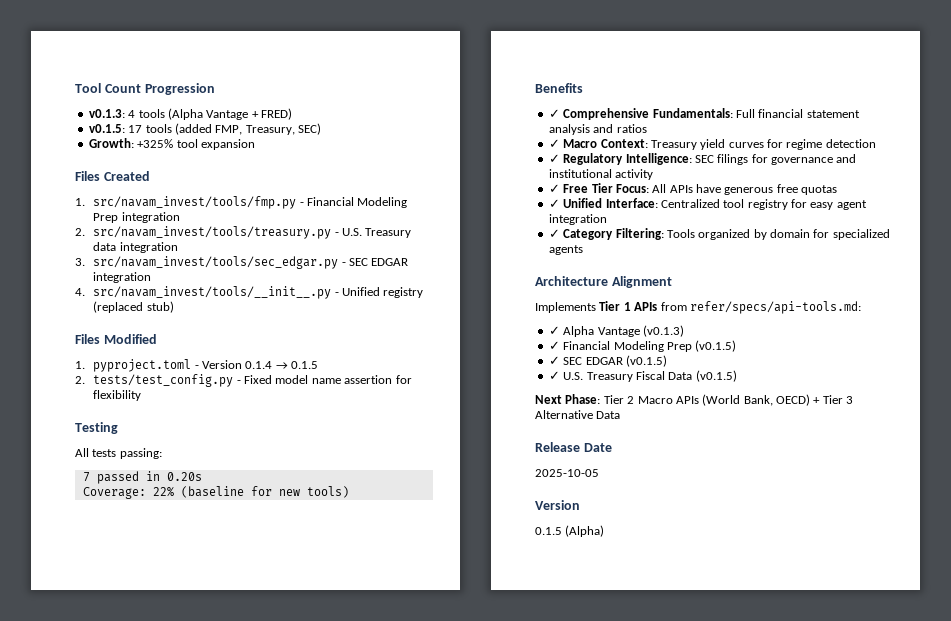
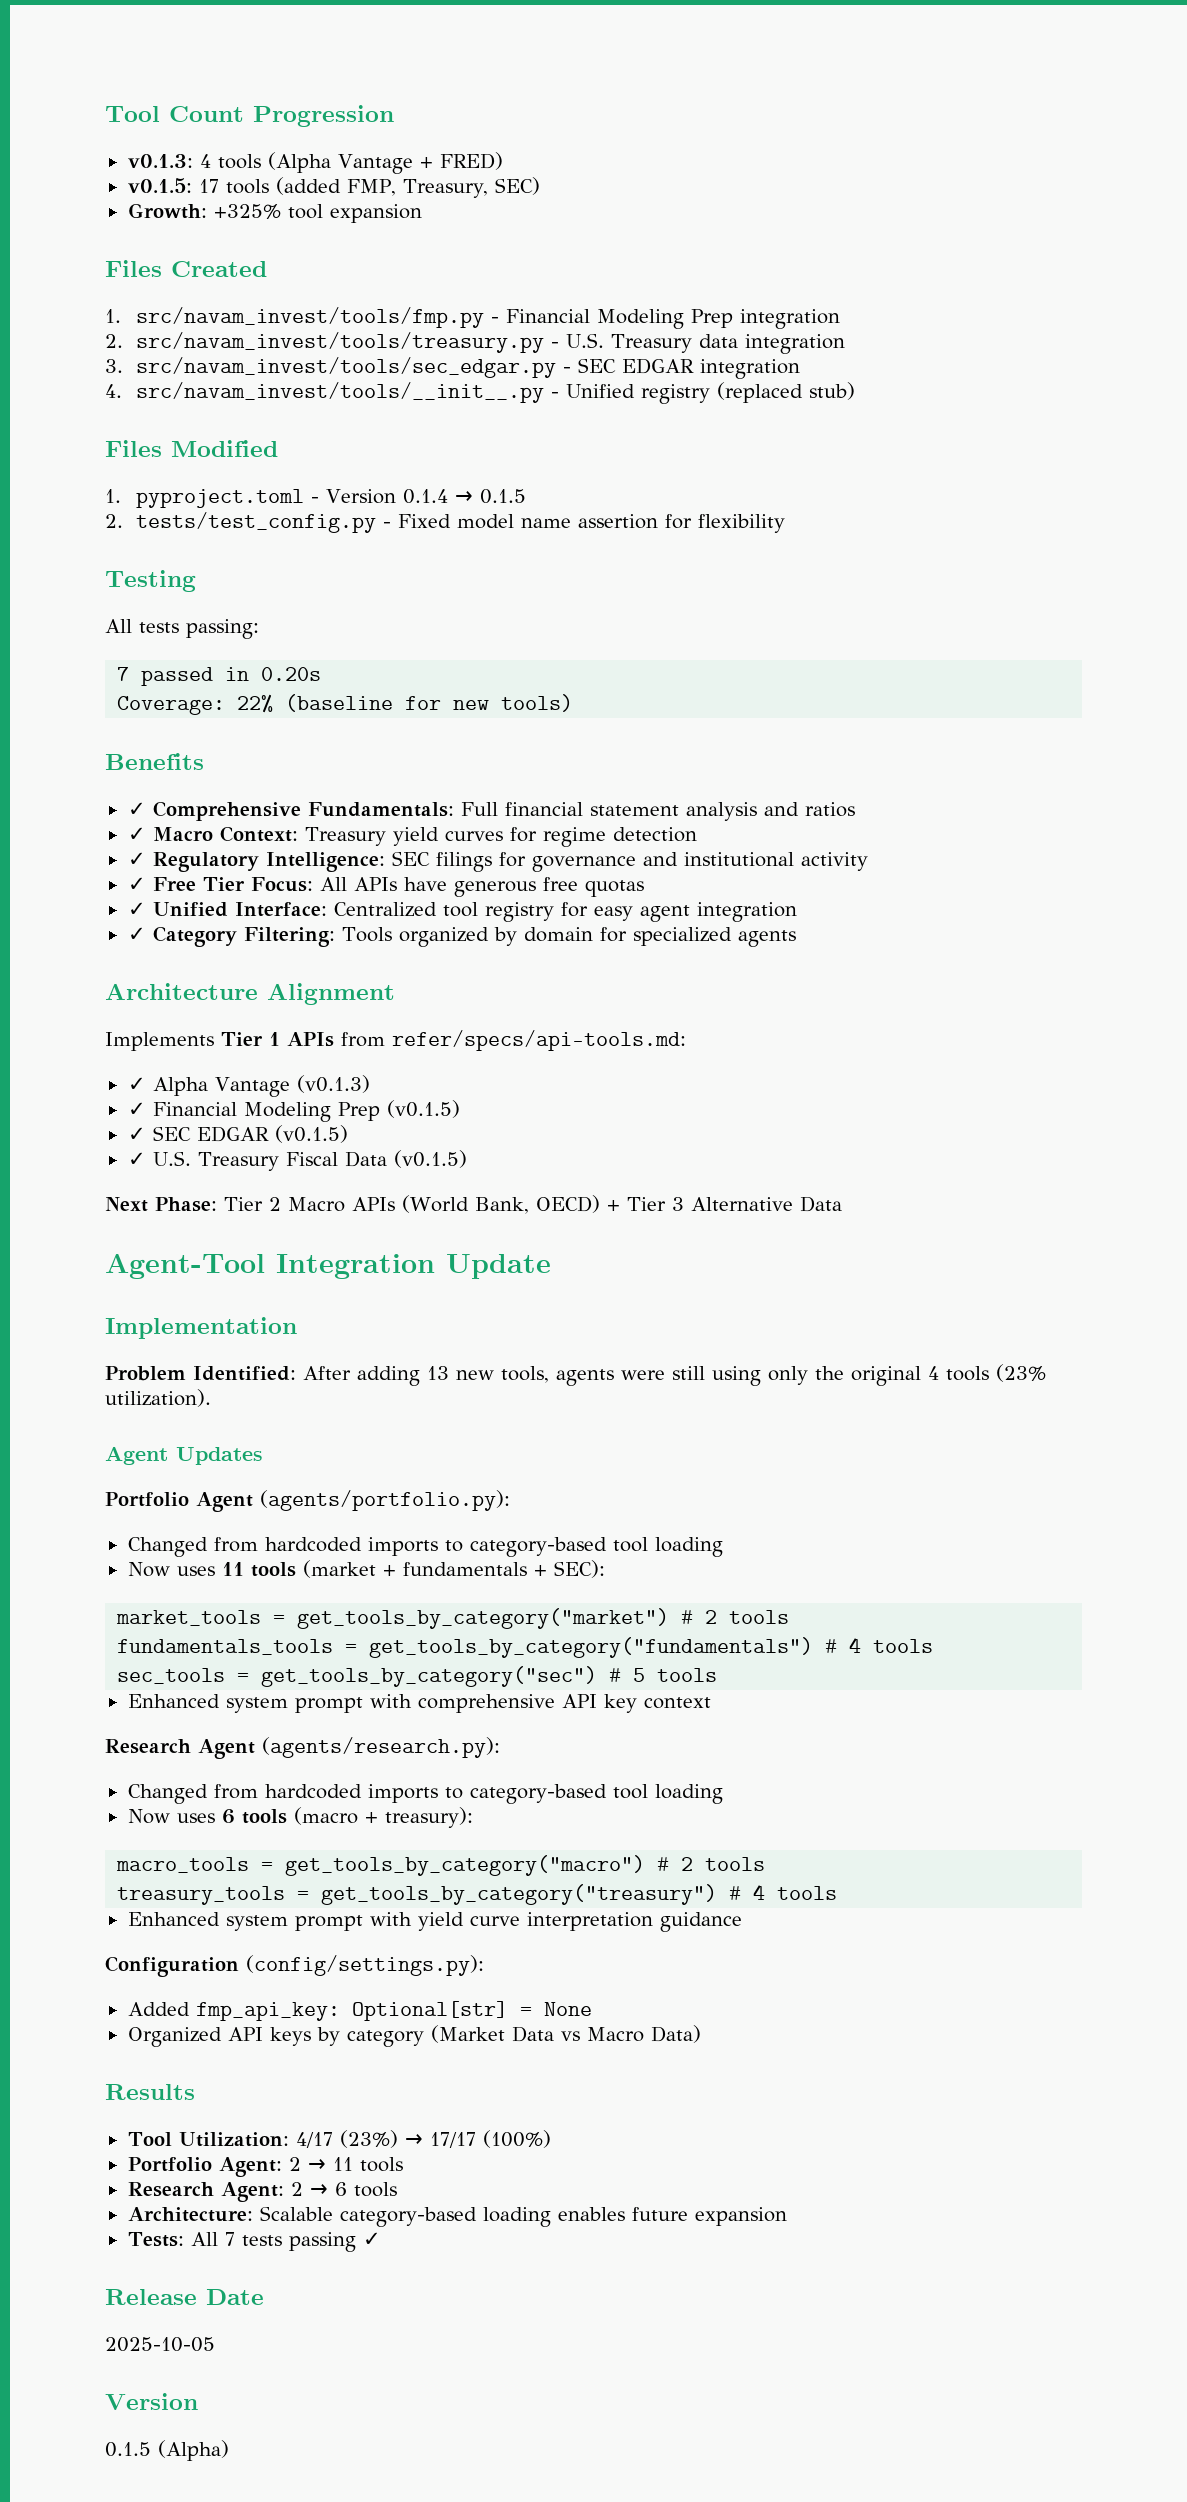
+ Agent-Tool Integration Update
+ Implementation
+ Problem Identified: After adding 13 new tools, agents were still using only the original 4 tools (23% utilization).
+ Agent Updates
+ Portfolio Agent (agents/portfolio.py):
+ Changed from hardcoded imports to category-based tool loading
+ Now uses 11 tools (market + fundamentals + SEC):
+ market_tools = get_tools_by_category("market") # 2 tools
+ fundamentals_tools = get_tools_by_category("fundamentals") # 4 tools
+ sec_tools = get_tools_by_category("sec") # 5 tools
+ Enhanced system prompt with comprehensive API key context
+ Research Agent (agents/research.py):
+ Changed from hardcoded imports to category-based tool loading
+ Now uses 6 tools (macro + treasury):
+ macro_tools = get_tools_by_category("macro") # 2 tools
+ treasury_tools = get_tools_by_category("treasury") # 4 tools
+ Enhanced system prompt with yield curve interpretation guidance
+ Configuration (config/settings.py):
+ Added fmp_api_key: Optional[str] = None
+ Organized API keys by category (Market Data vs Macro Data)
+ Results
+ Tool Utilization: 4/17 (23%) → 17/17 (100%)
+ Portfolio Agent: 2 → 11 tools
+ Research Agent: 2 → 6 tools
+ Architecture: Scalable category-based loading enables future expansion
+ Tests: All 7 tests passing ✓

